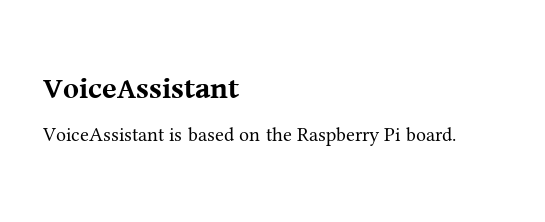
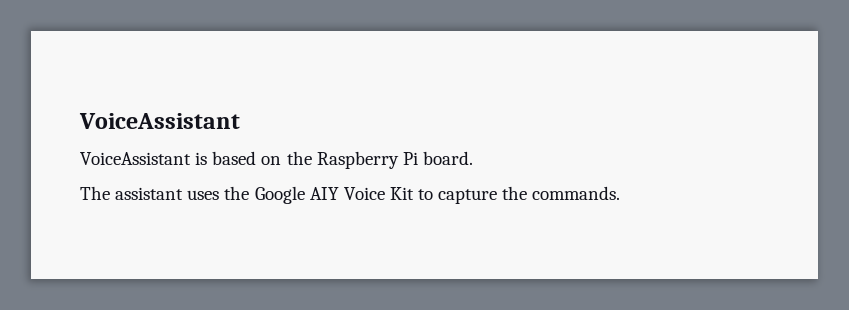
+ The assistant uses the Google AIY Voice Kit to capture the commands.

